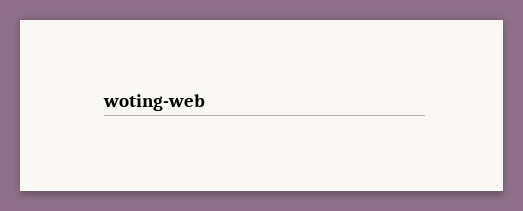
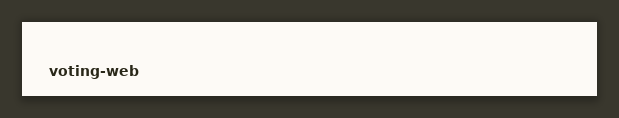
- woting-web
+ voting-web

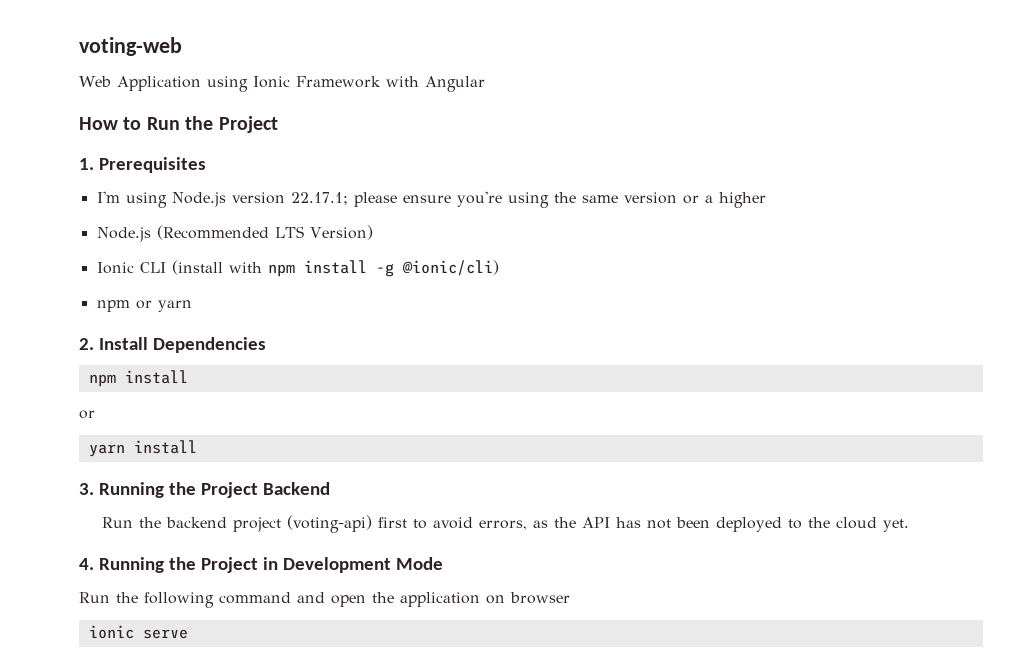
+ Web Application using Ionic Framework with Angular
+ How to Run the Project
+ 1. Prerequisites
+ I'm using Node.js version 22.17.1; please ensure you're using the same version or a higher
+ Node.js (Recommended LTS Version)
+ Ionic CLI (install with npm install -g @ionic/cli)
+ npm or yarn
+ 2. Install Dependencies
+ npm install
+ or
+ yarn install
+ 3. Running the Project Backend
+ Run the backend project (voting-api) first to avoid errors, as the API has not been deployed to the cloud yet.
+ 4. Running the Project in Development Mode
+ Run the following command and open the application on browser
+ ionic serve

